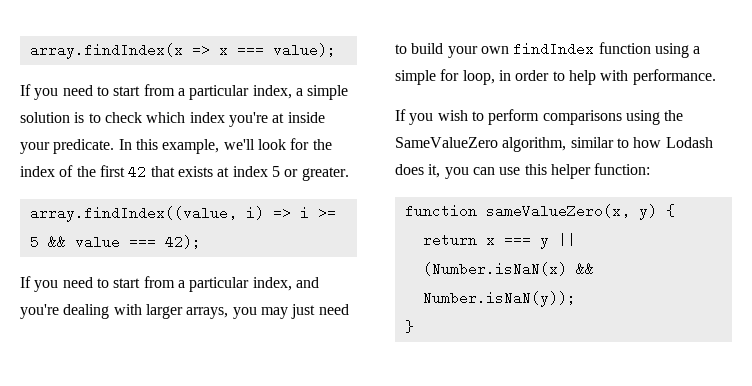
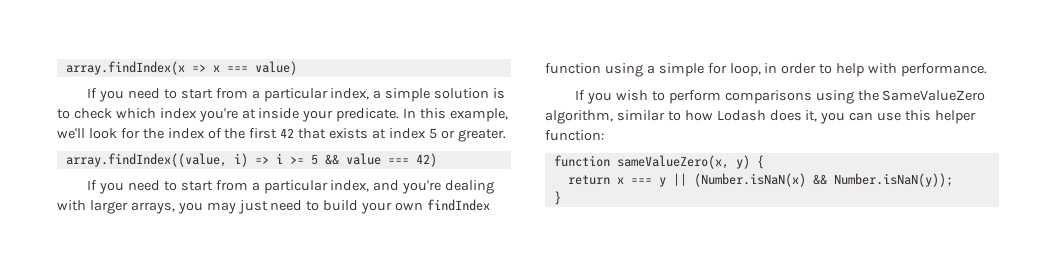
- array.findIndex(x => x === value);
+ array.findIndex(x => x === value)
- array.findIndex((value, i) => i >= 5 && value === 42);
+ array.findIndex((value, i) => i >= 5 && value === 42)

